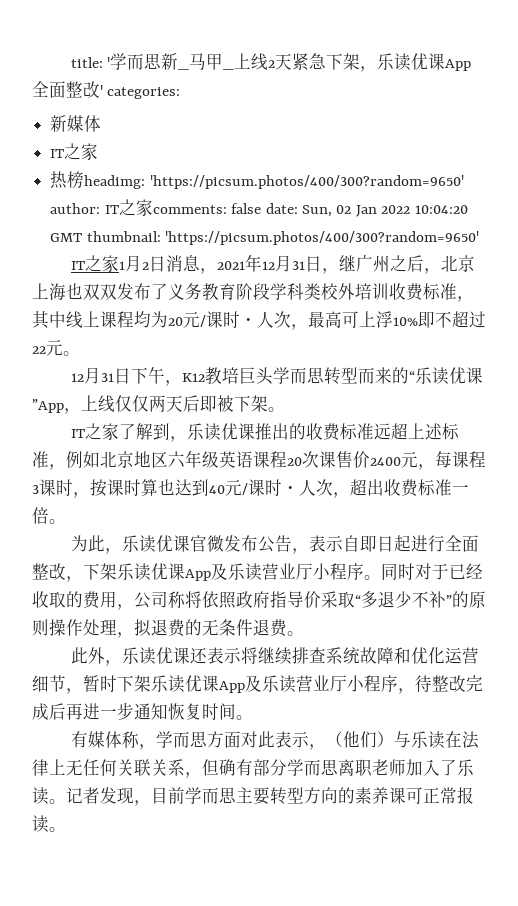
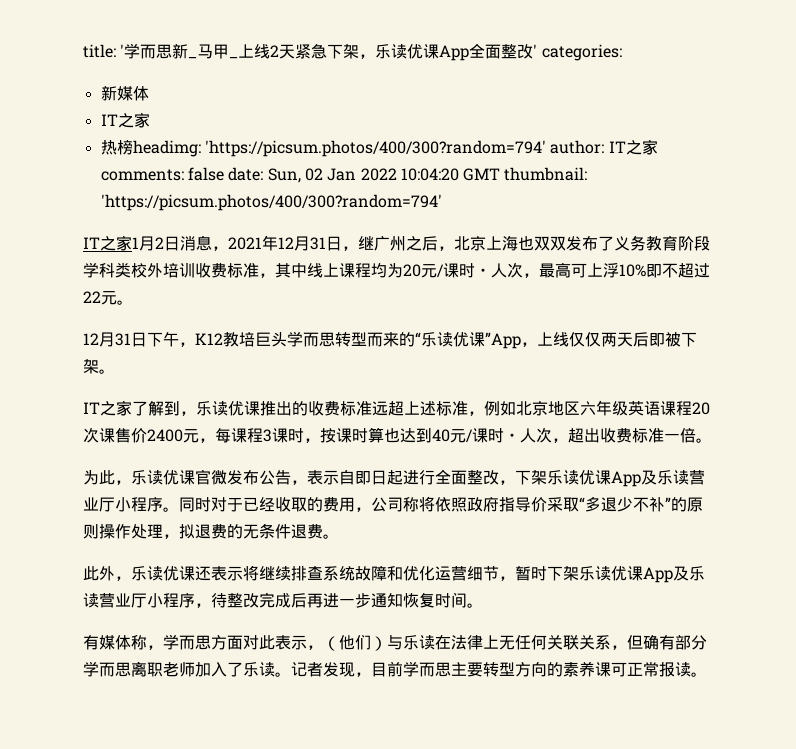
- 热榜headimg: 'https://picsum.photos/400/300?random=9650' author: IT之家comments: false date: Sun, 02 Jan 2022 10:04:20 GMT thumbnail: 'https://picsum.photos/400/300?random=9650'
+ 热榜headimg: 'https://picsum.photos/400/300?random=794' author: IT之家comments: false date: Sun, 02 Jan 2022 10:04:20 GMT thumbnail: 'https://picsum.photos/400/300?random=794'

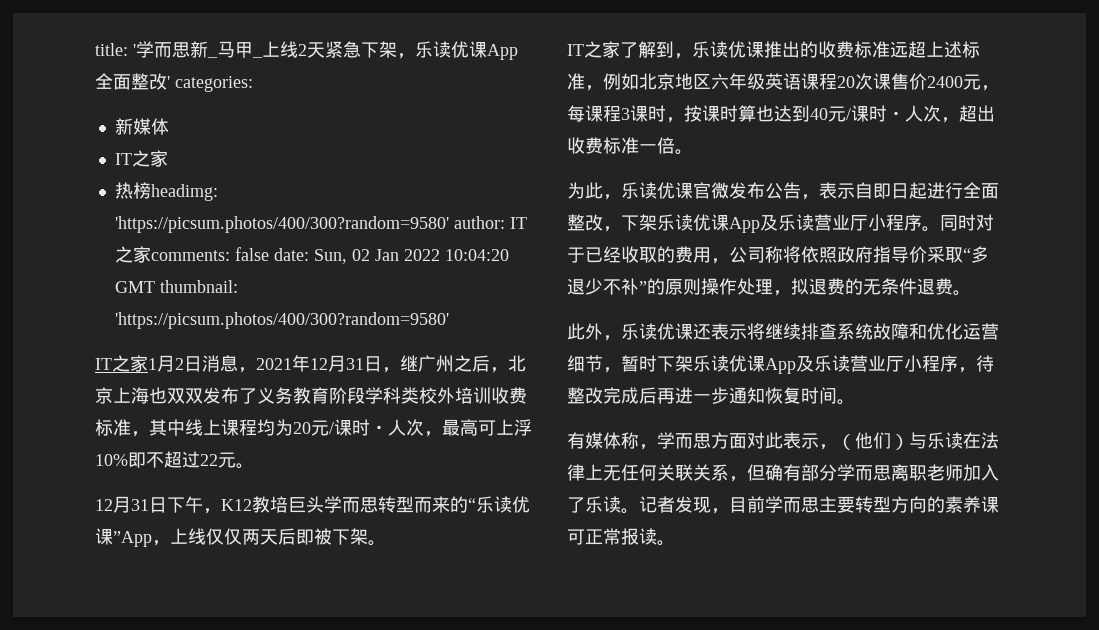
- 热榜headimg: 'https://picsum.photos/400/300?random=794' author: IT之家comments: false date: Sun, 02 Jan 2022 10:04:20 GMT thumbnail: 'https://picsum.photos/400/300?random=794'
+ 热榜headimg: 'https://picsum.photos/400/300?random=9580' author: IT之家comments: false date: Sun, 02 Jan 2022 10:04:20 GMT thumbnail: 'https://picsum.photos/400/300?random=9580'

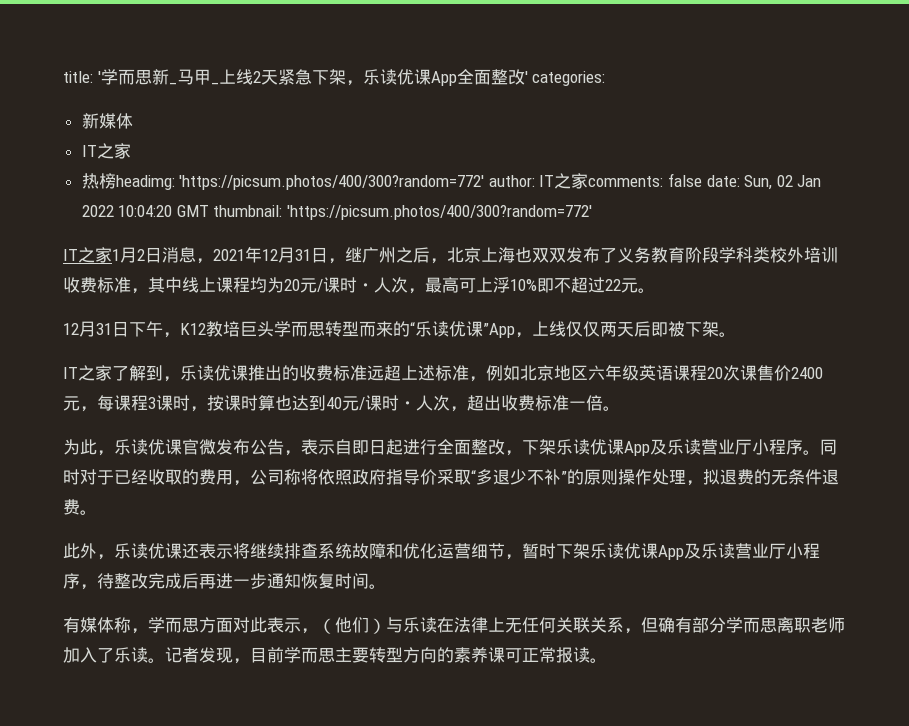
- 热榜headimg: 'https://picsum.photos/400/300?random=9580' author: IT之家comments: false date: Sun, 02 Jan 2022 10:04:20 GMT thumbnail: 'https://picsum.photos/400/300?random=9580'
+ 热榜headimg: 'https://picsum.photos/400/300?random=772' author: IT之家comments: false date: Sun, 02 Jan 2022 10:04:20 GMT thumbnail: 'https://picsum.photos/400/300?random=772'

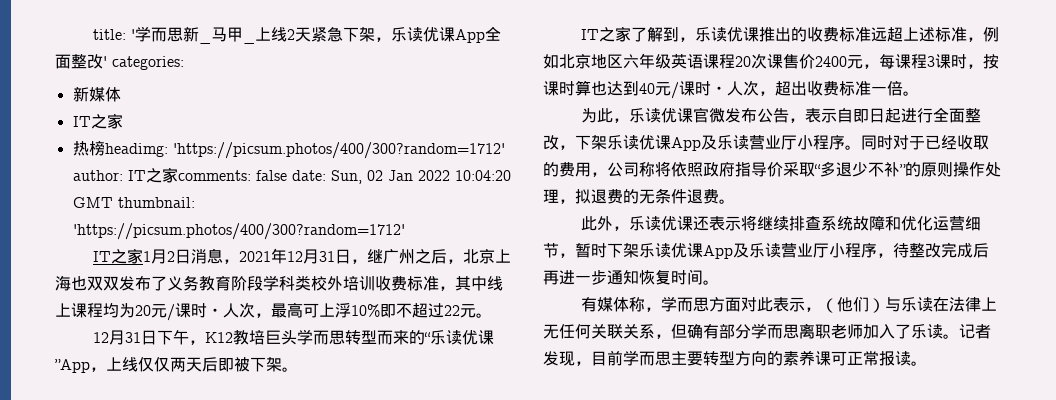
- 热榜headimg: 'https://picsum.photos/400/300?random=772' author: IT之家comments: false date: Sun, 02 Jan 2022 10:04:20 GMT thumbnail: 'https://picsum.photos/400/300?random=772'
+ 热榜headimg: 'https://picsum.photos/400/300?random=1712' author: IT之家comments: false date: Sun, 02 Jan 2022 10:04:20 GMT thumbnail: 'https://picsum.photos/400/300?random=1712'

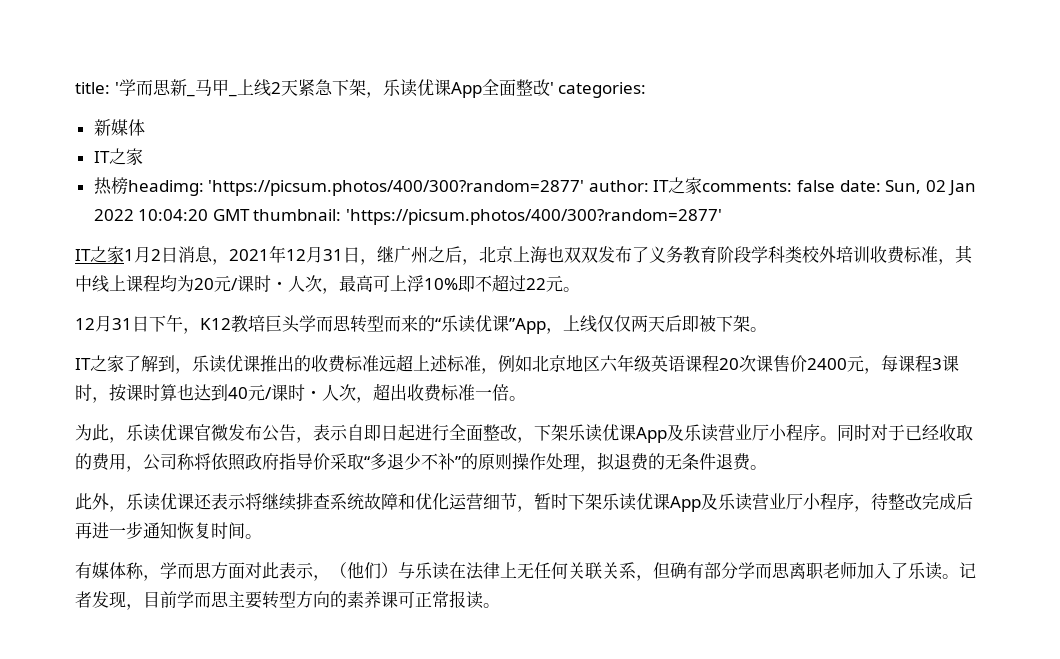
- 热榜headimg: 'https://picsum.photos/400/300?random=1712' author: IT之家comments: false date: Sun, 02 Jan 2022 10:04:20 GMT thumbnail: 'https://picsum.photos/400/300?random=1712'
+ 热榜headimg: 'https://picsum.photos/400/300?random=2877' author: IT之家comments: false date: Sun, 02 Jan 2022 10:04:20 GMT thumbnail: 'https://picsum.photos/400/300?random=2877'

